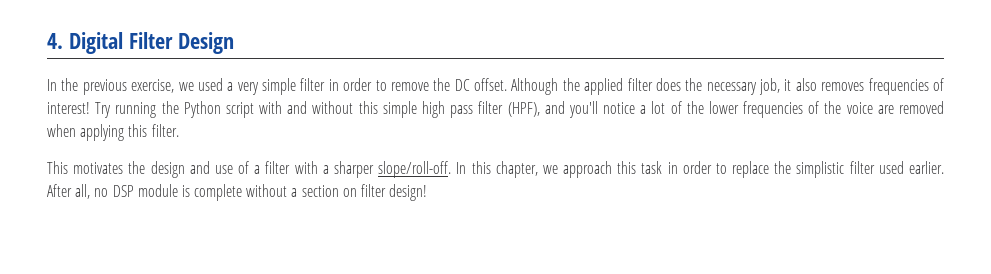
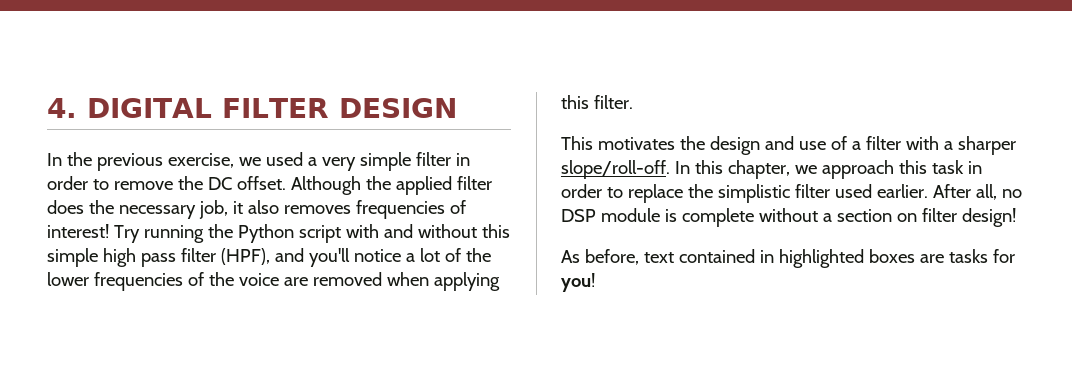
- 4. Digital Filter Design
+ 4. DIGITAL FILTER DESIGN
+ As before, text contained in highlighted boxes are tasks for you!

